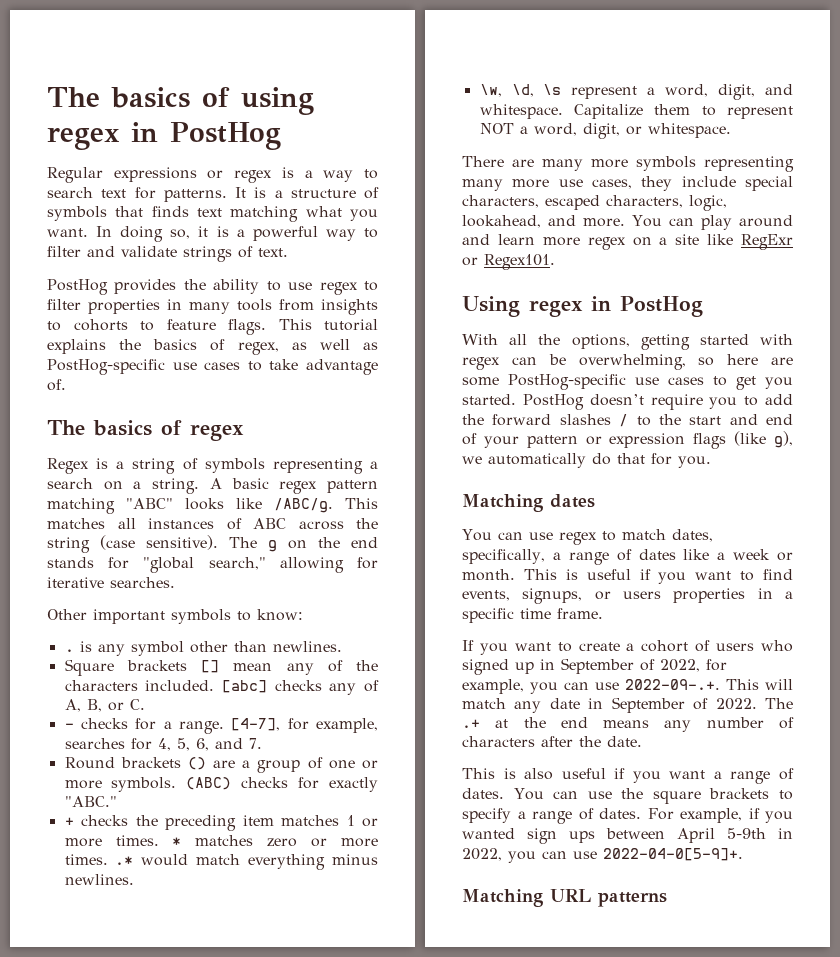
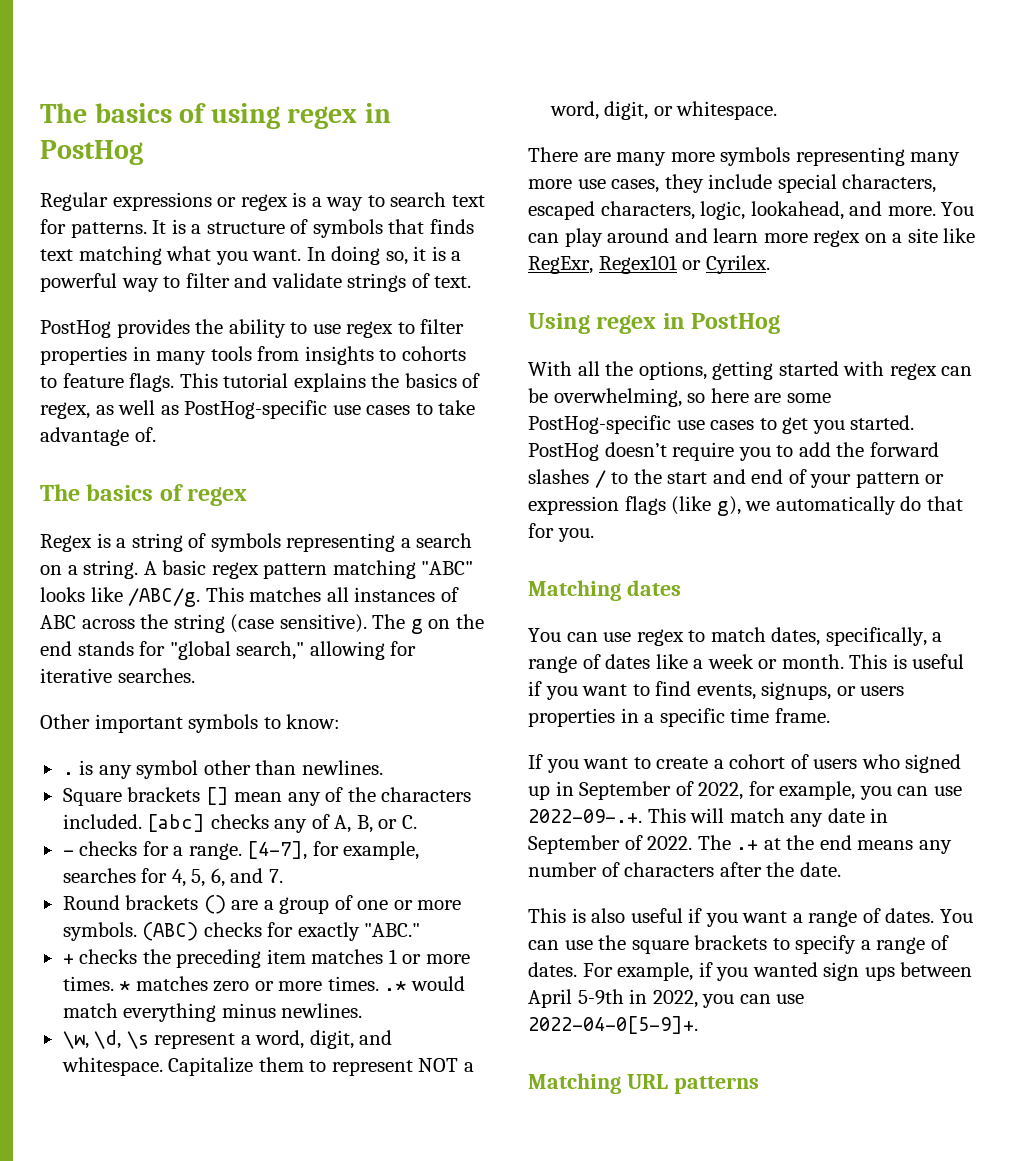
- You can play around and learn more regex on a site like RegExr or Regex101.
+ You can play around and learn more regex on a site like RegExr, Regex101 or Cyrilex.

